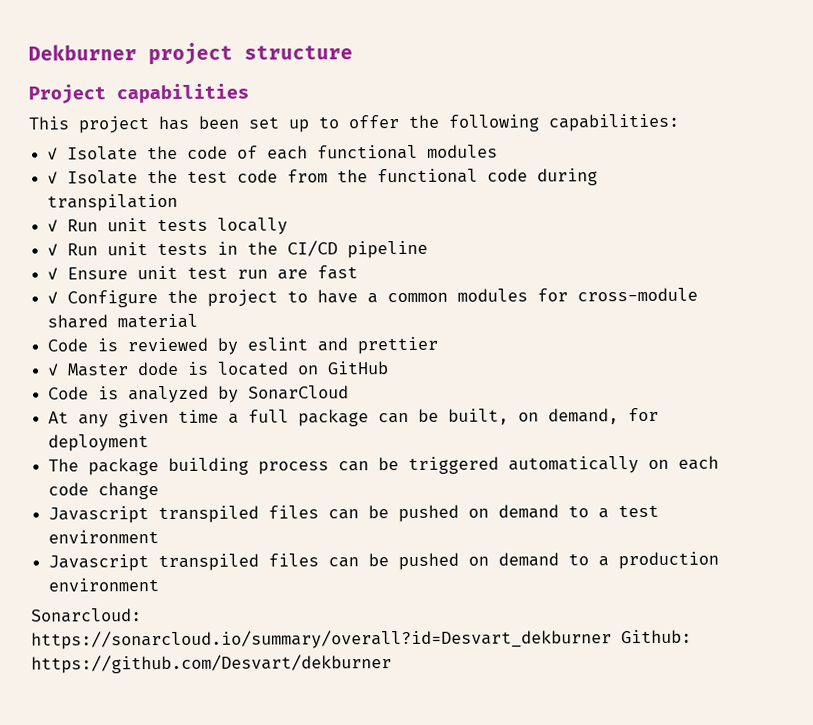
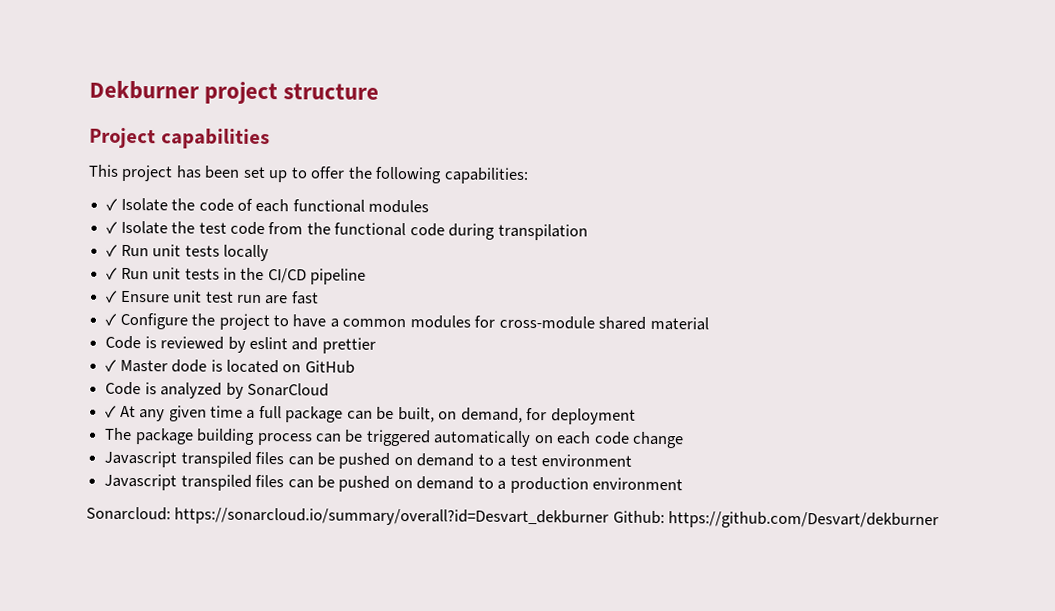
- At any given time a full package can be built, on demand, for deployment
+ ✓ At any given time a full package can be built, on demand, for deployment

